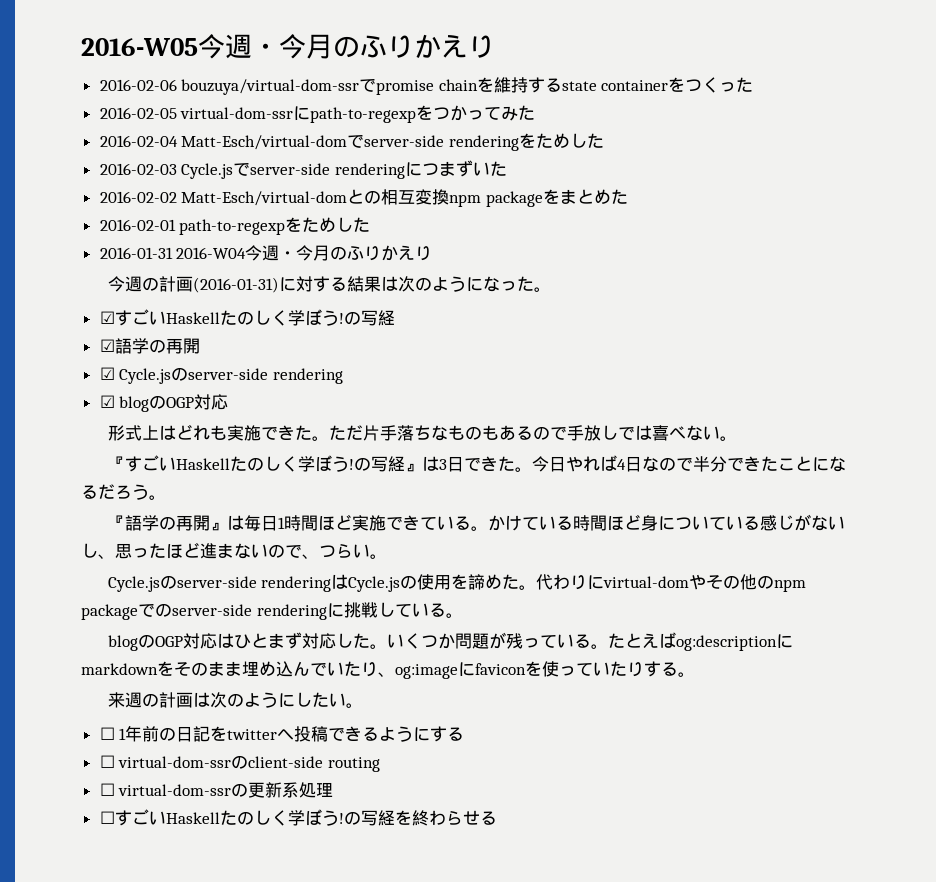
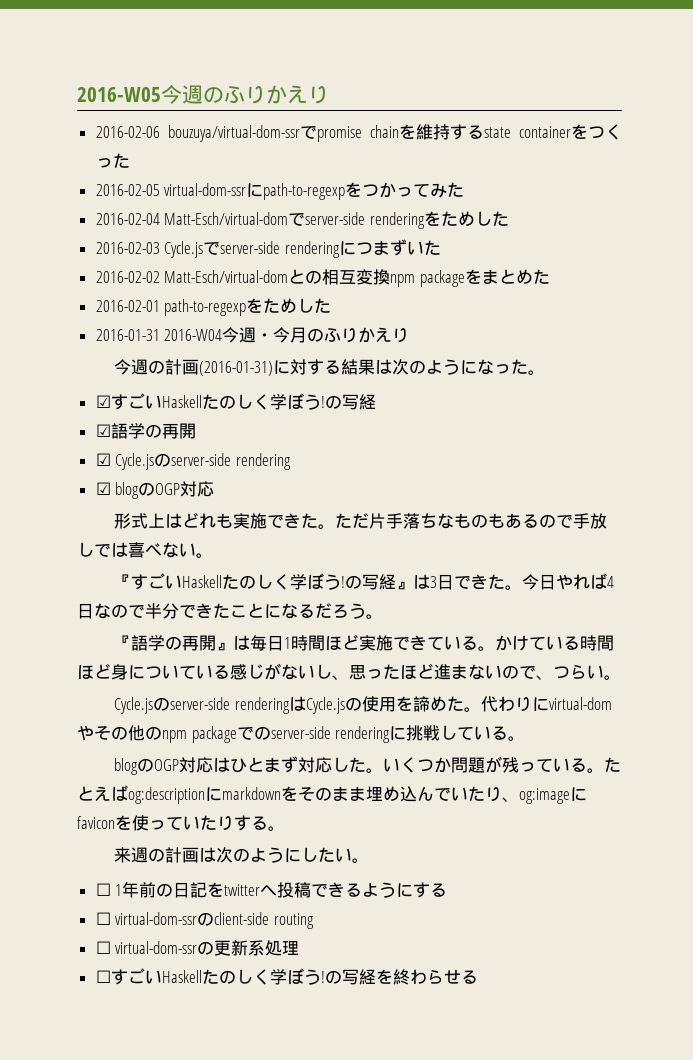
- 2016-W05今週・今月のふりかえり
+ 2016-W05今週のふりかえり

